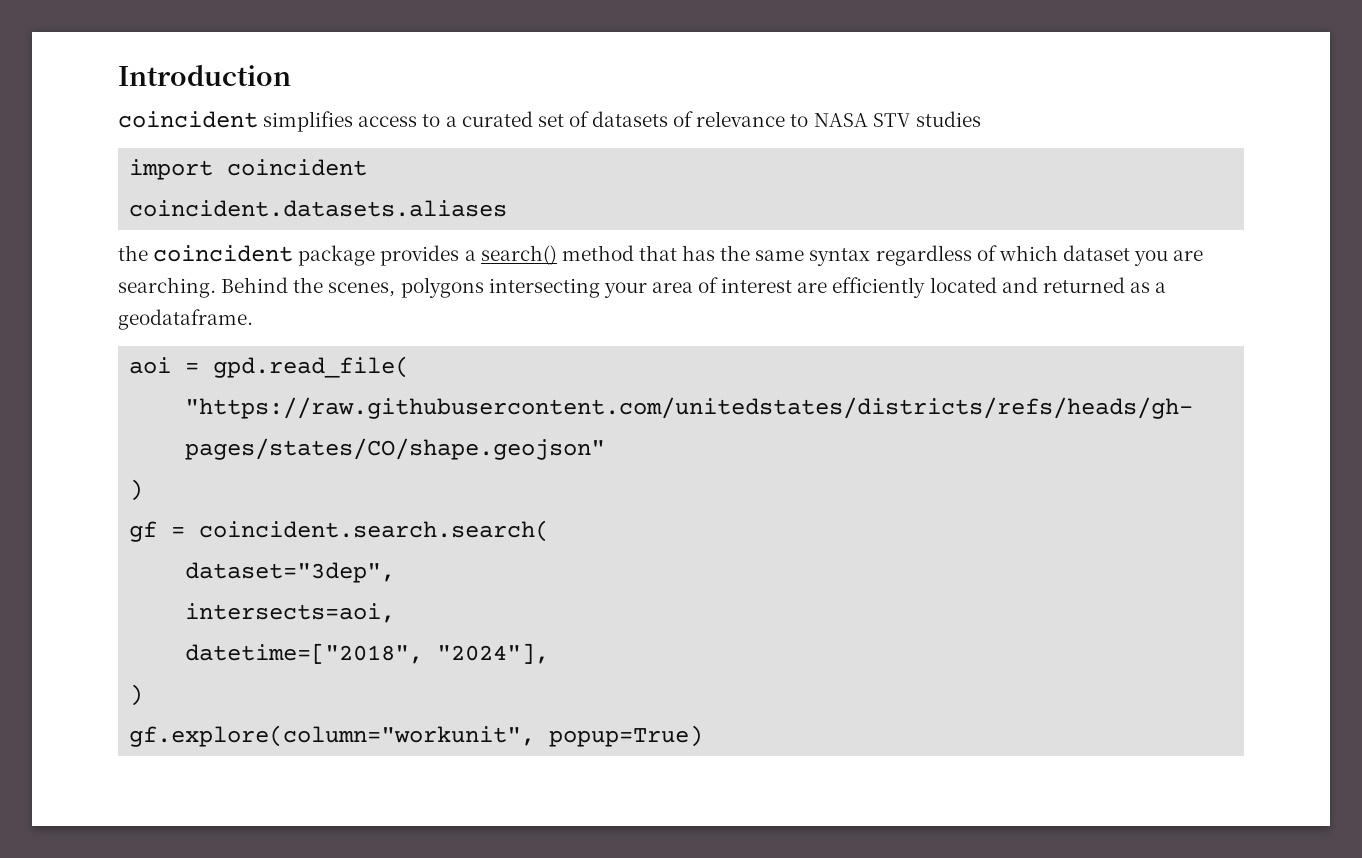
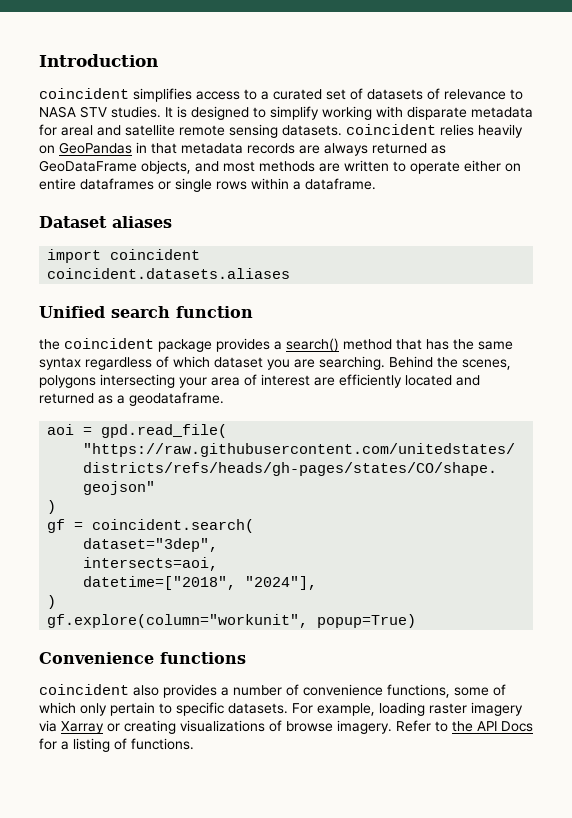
- coincident simplifies access to a curated set of datasets of relevance to NASA STV studies
+ coincident simplifies access to a curated set of datasets of relevance to NASA STV studies. It is designed to simplify working with disparate metadata for areal and satellite remote sensing datasets. coincident relies heavily on GeoPandas in that metadata records are always returned as GeoDataFrame objects, and most methods are written to operate either on entire dataframes or single rows within a dataframe.
+ Dataset aliases
+ Unified search function
- gf = coincident.search.search(
+ gf = coincident.search(
+ Convenience functions
+ coincident also provides a number of convenience functions, some of which only pertain to specific datasets. For example, loading raster imagery via Xarray or creating visualizations of browse imagery. Refer to the API Docs for a listing of functions.

